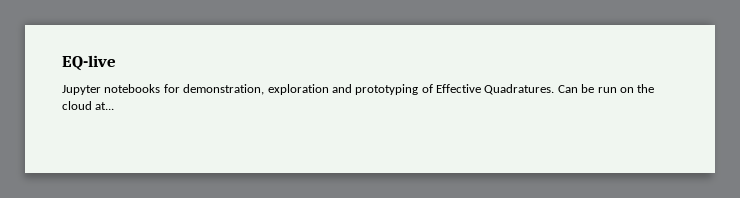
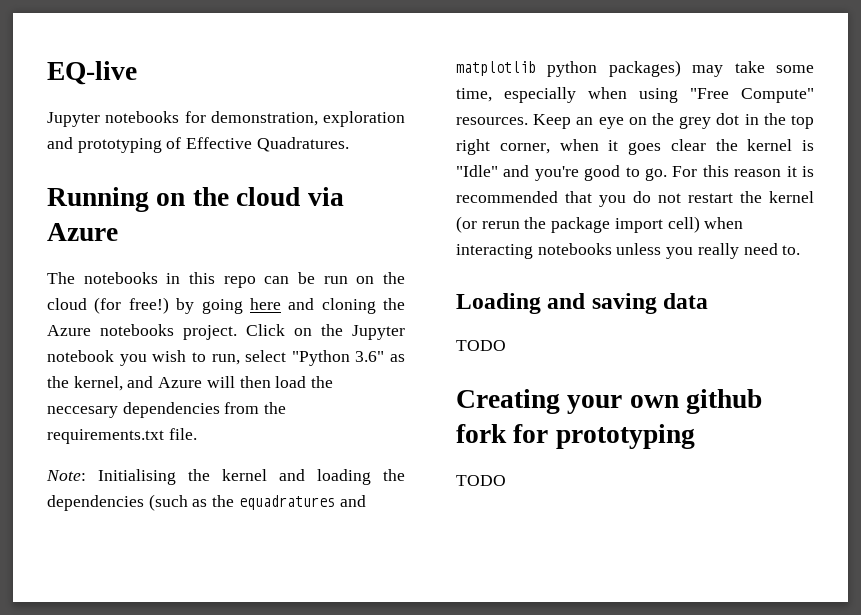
- Jupyter notebooks for demonstration, exploration and prototyping of Effective Quadratures. Can be run on the cloud at...
+ Jupyter notebooks for demonstration, exploration and prototyping of Effective Quadratures.
+ Running on the cloud via Azure
+ The notebooks in this repo can be run on the cloud (for free!) by going here and cloning the Azure notebooks project. Click on the Jupyter notebook you wish to run, select "Python 3.6" as the kernel, and Azure will then load the neccesary dependencies from the requirements.txt file.
+ Note: Initialising the kernel and loading the dependencies (such as the equadratures and matplotlib python packages) may take some time, especially when using "Free Compute" resources. Keep an eye on the grey dot in the top right corner, when it goes clear the kernel is "Idle" and you're good to go. For this reason it is recommended that you do not restart the kernel (or rerun the package import cell) when interacting notebooks unless you really need to.
+ Loading and saving data
+ TODO
+ Creating your own github fork for prototyping
+ TODO

